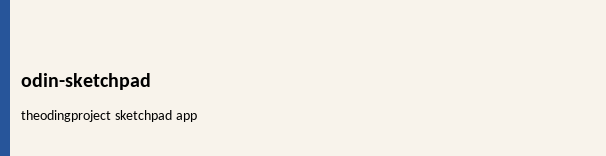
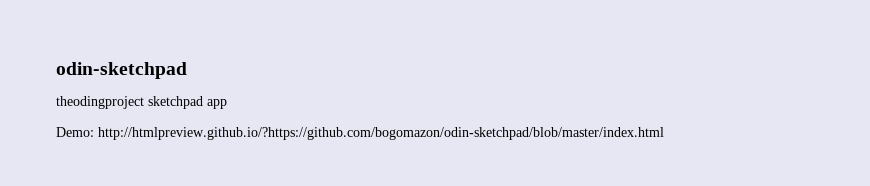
+ Demo: http://htmlpreview.github.io/?https://github.com/bogomazon/odin-sketchpad/blob/master/index.html

